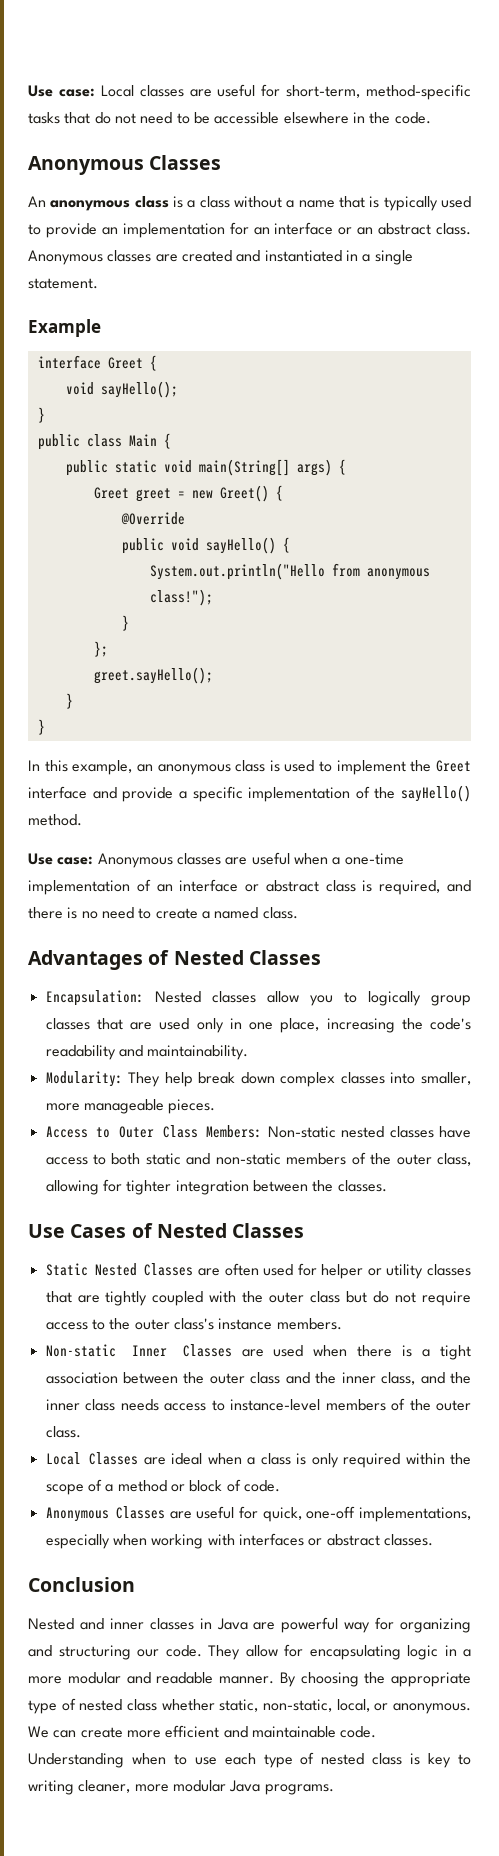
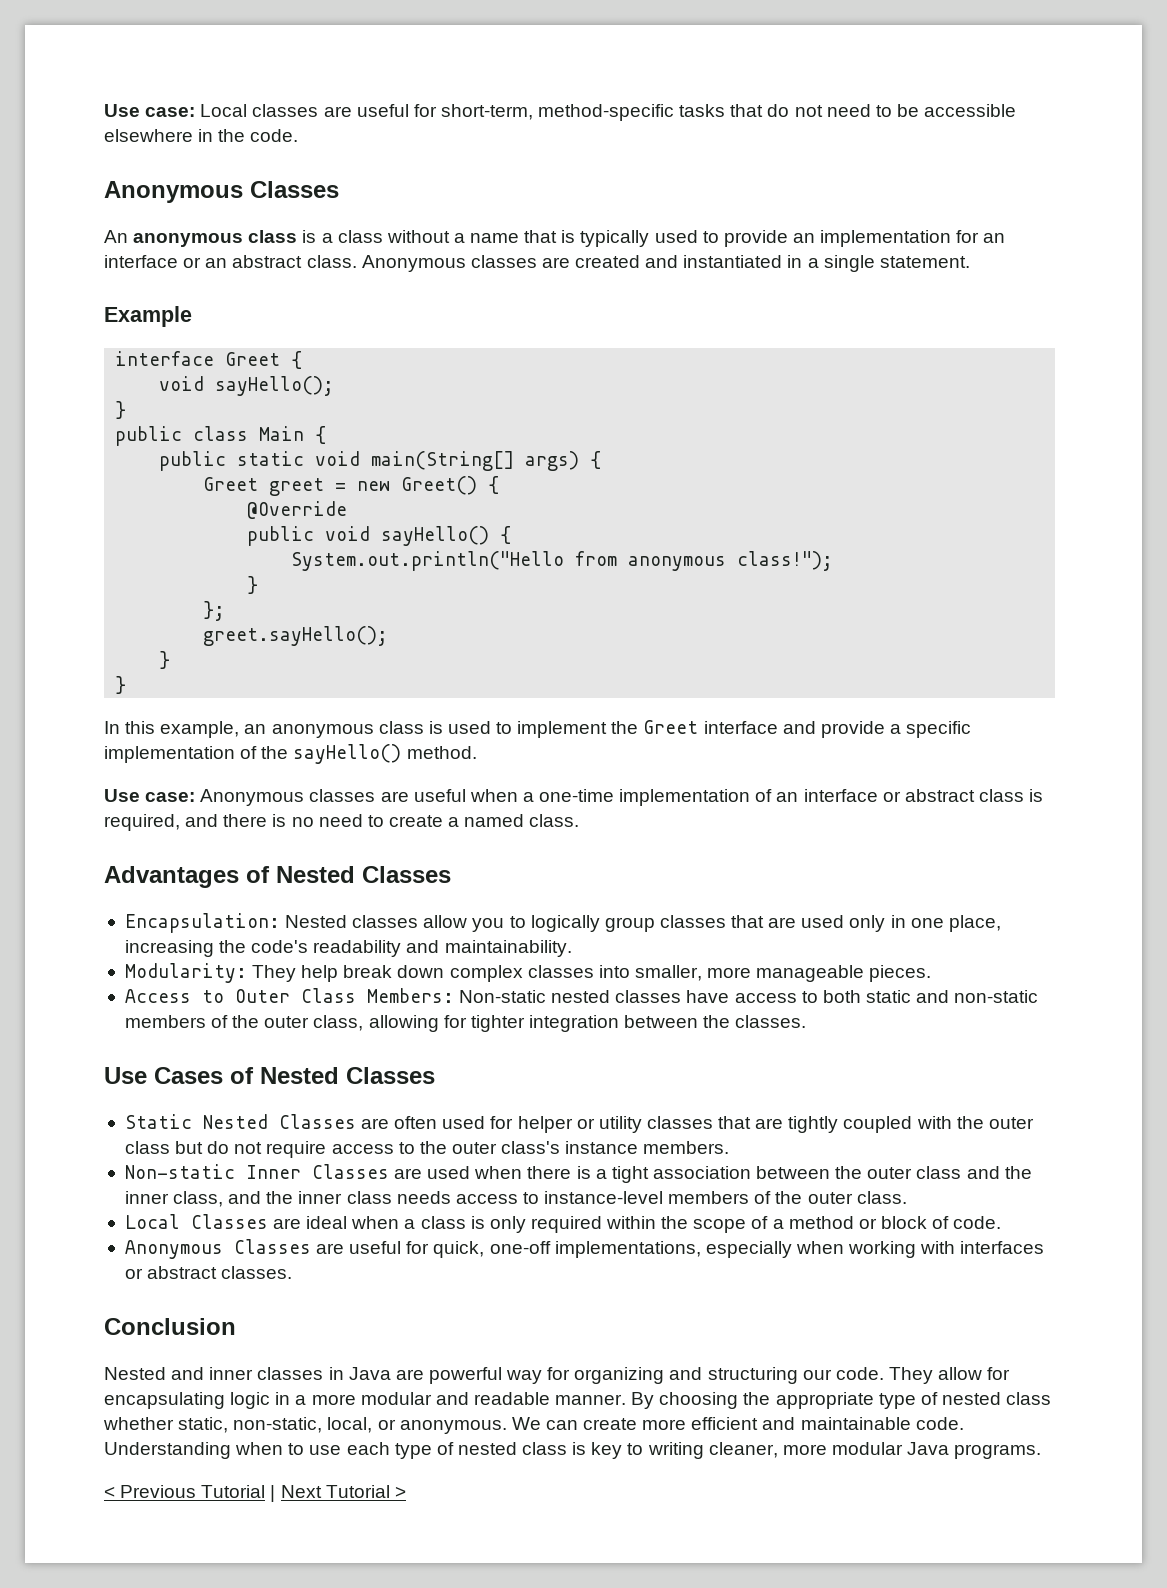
+ < Previous Tutorial | Next Tutorial >

